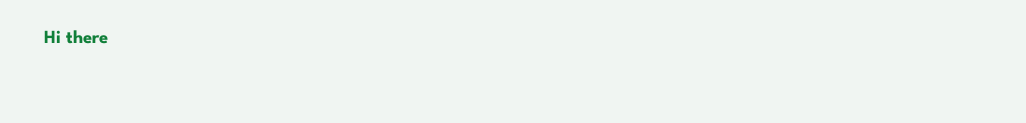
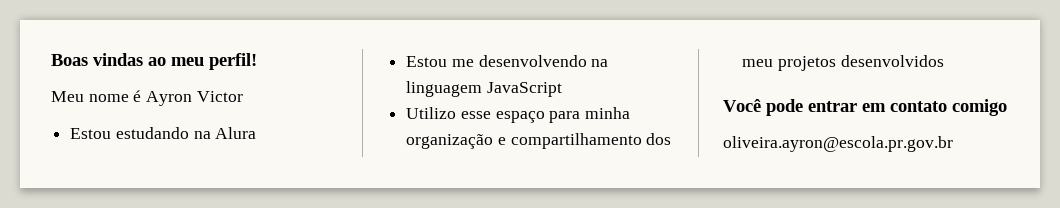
- Hi there
+ Boas vindas ao meu perfil!
+ Meu nome é Ayron Victor
+ Estou estudando na Alura
+ Estou me desenvolvendo na linguagem JavaScript
+ Utilizo esse espaço para minha organização e compartilhamento dos meu projetos desenvolvidos
+ Você pode entrar em contato comigo
+ oliveira.ayron@escola.pr.gov.br

